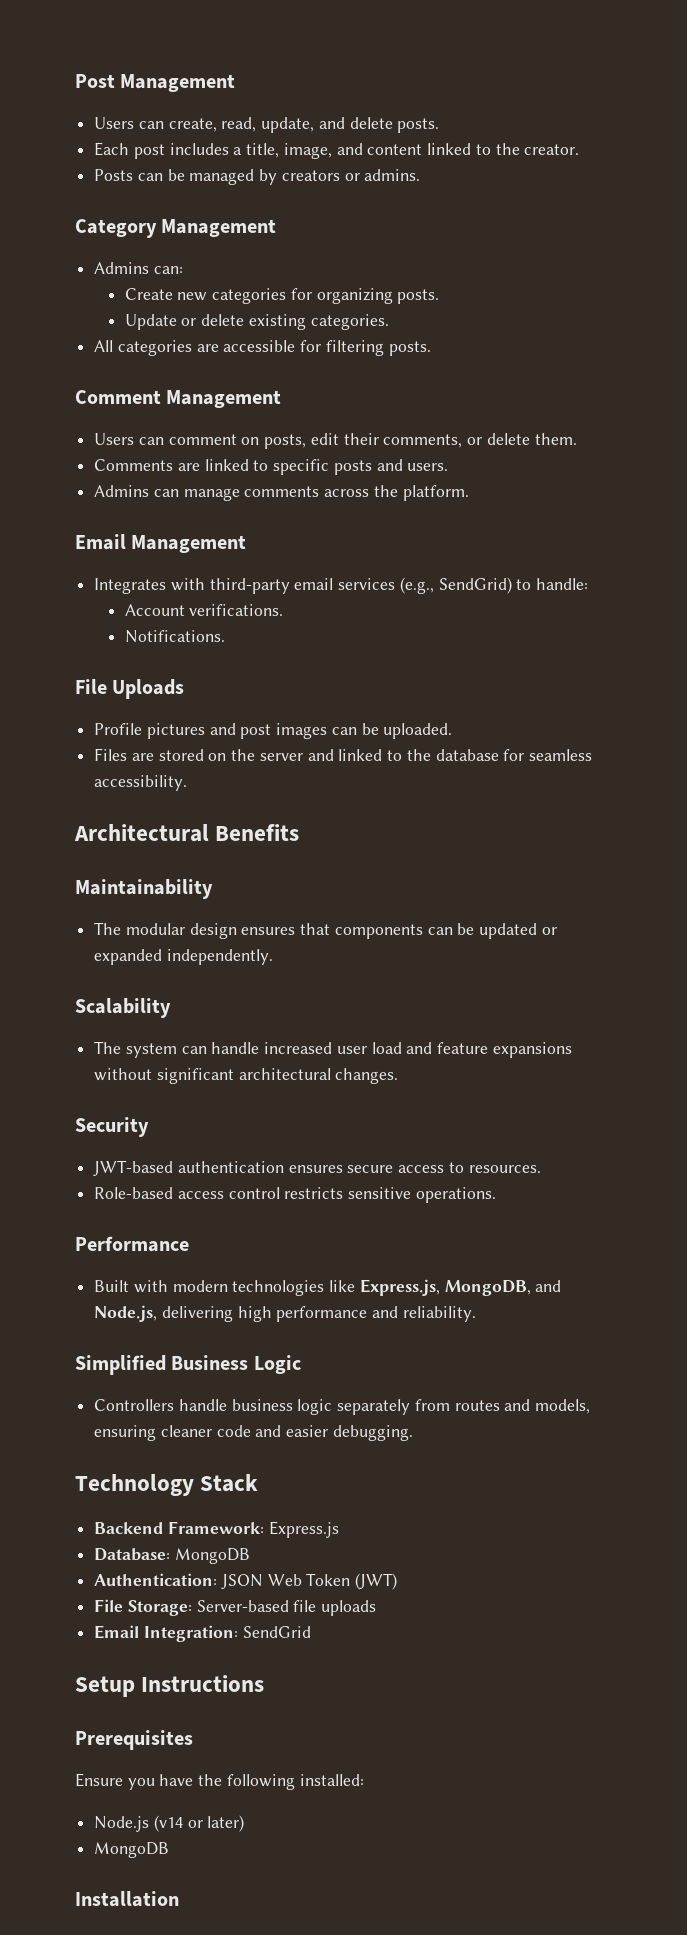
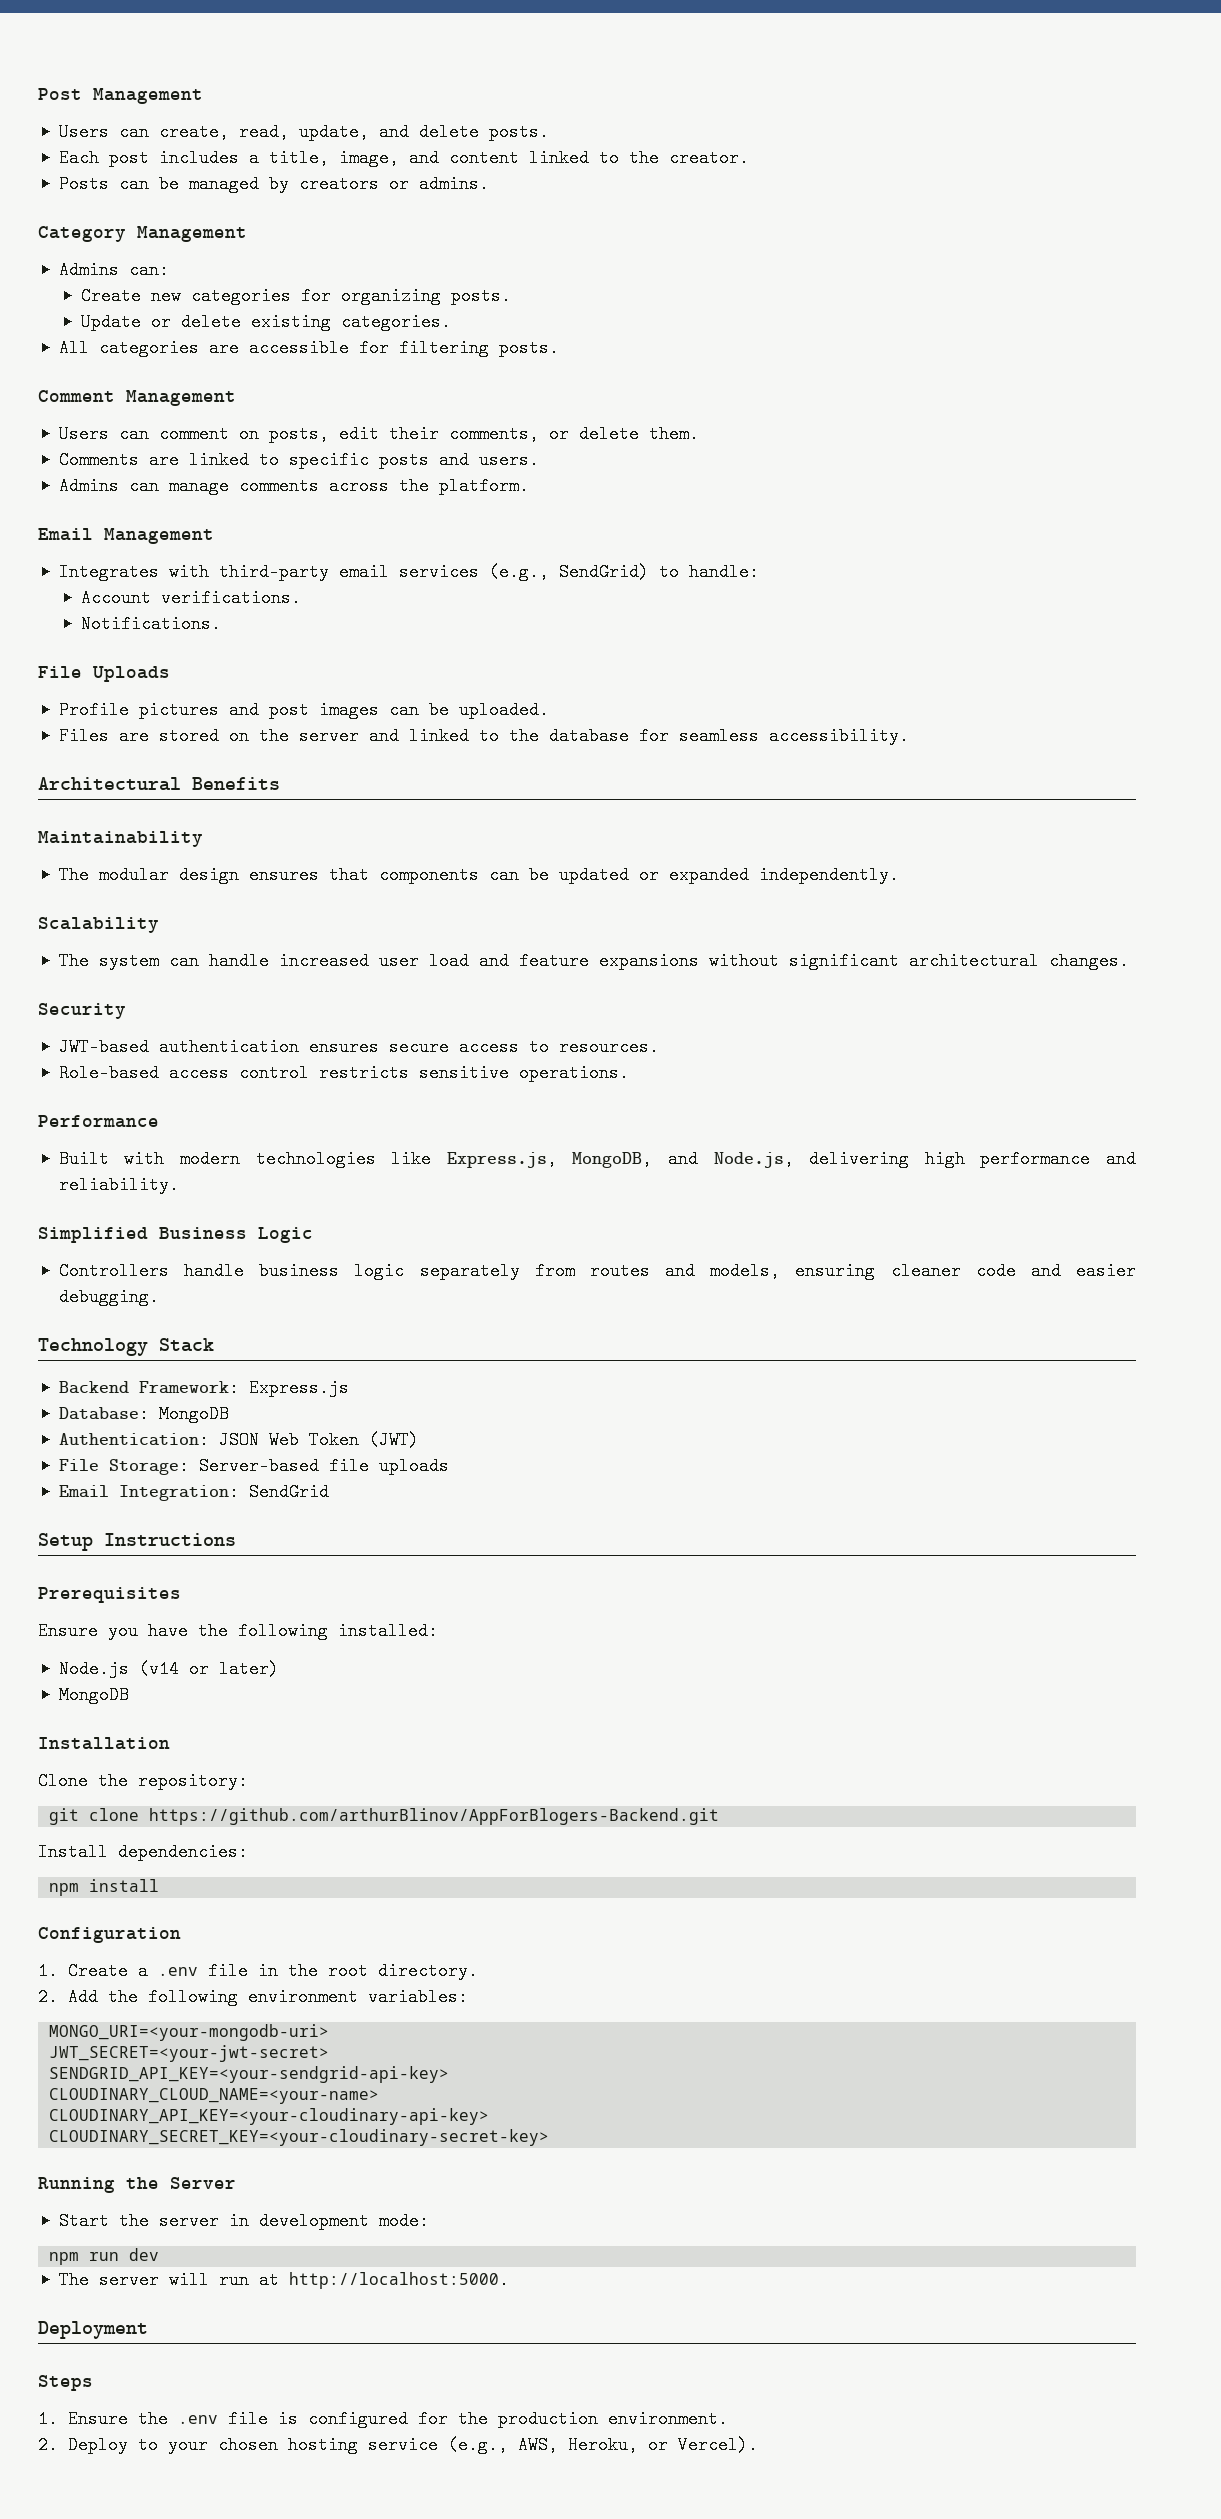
+ Clone the repository:
+ git clone https://github.com/arthurBlinov/AppForBlogers-Backend.git
+ Install dependencies:
+ npm install
+ Configuration
+ 1. Create a .env file in the root directory.
+ 2. Add the following environment variables:
+ MONGO_URI=<your-mongodb-uri>
+ JWT_SECRET=<your-jwt-secret>
+ SENDGRID_API_KEY=<your-sendgrid-api-key>
+ CLOUDINARY_CLOUD_NAME=<your-name>
+ CLOUDINARY_API_KEY=<your-cloudinary-api-key>
+ CLOUDINARY_SECRET_KEY=<your-cloudinary-secret-key>
+ Running the Server
+ Start the server in development mode:
+ npm run dev
+ The server will run at http://localhost:5000.
+ Deployment
+ Steps
+ 1. Ensure the .env file is configured for the production environment.
+ 2. Deploy to your chosen hosting service (e.g., AWS, Heroku, or Vercel).

